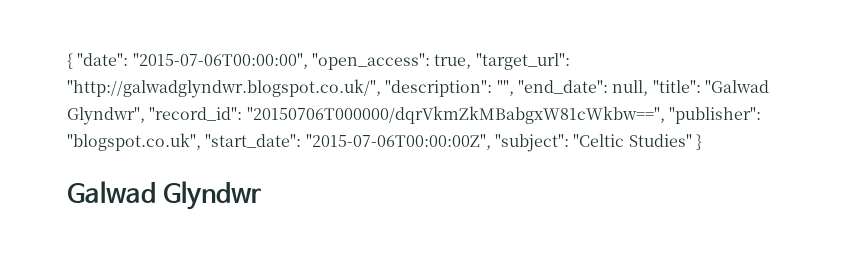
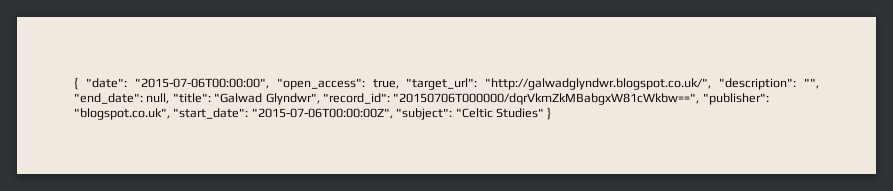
- Galwad Glyndwr

